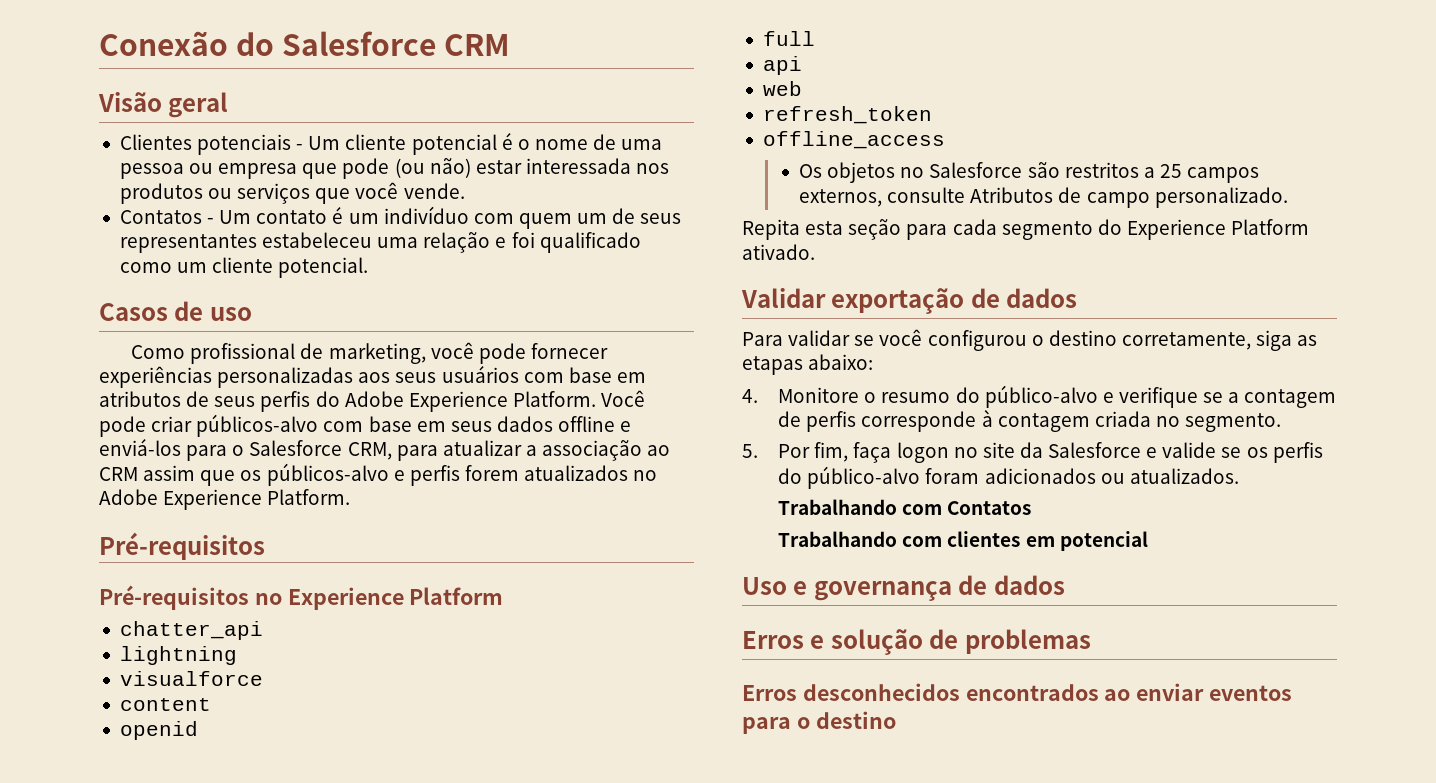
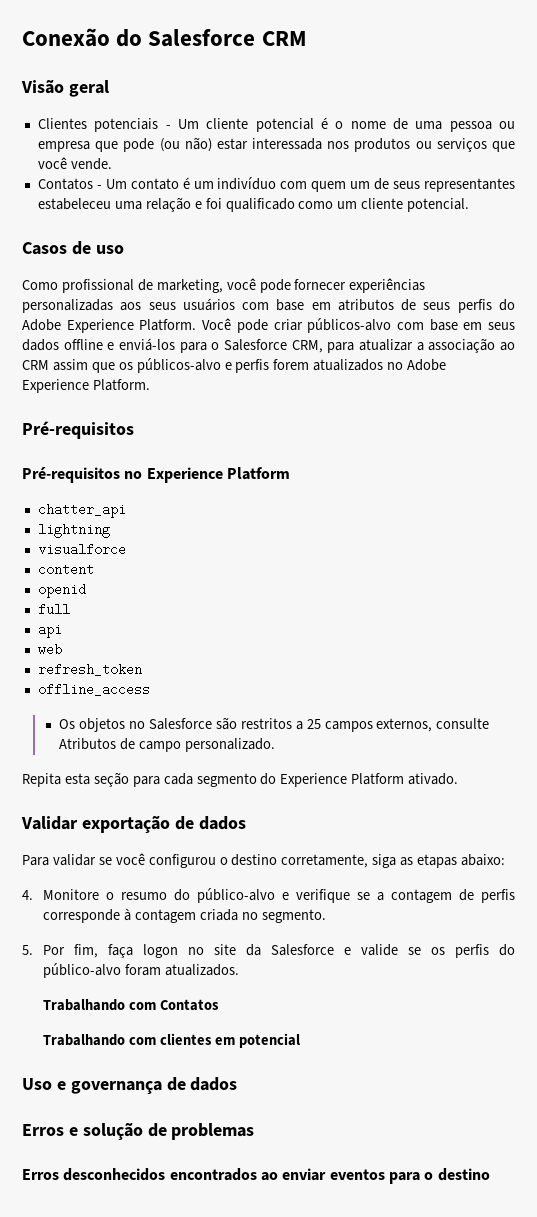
- 5. Por fim, faça logon no site da Salesforce e valide se os perfis do público-alvo foram adicionados ou atualizados.
+ 5. Por fim, faça logon no site da Salesforce e valide se os perfis do público-alvo foram atualizados.

